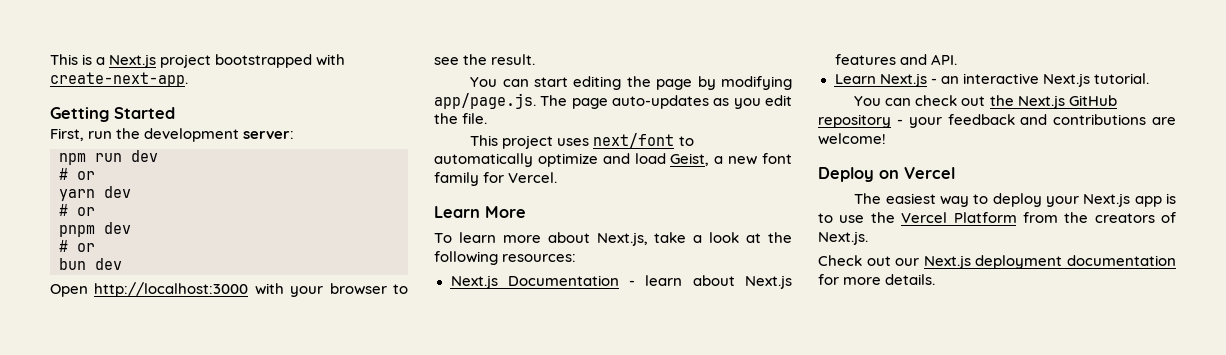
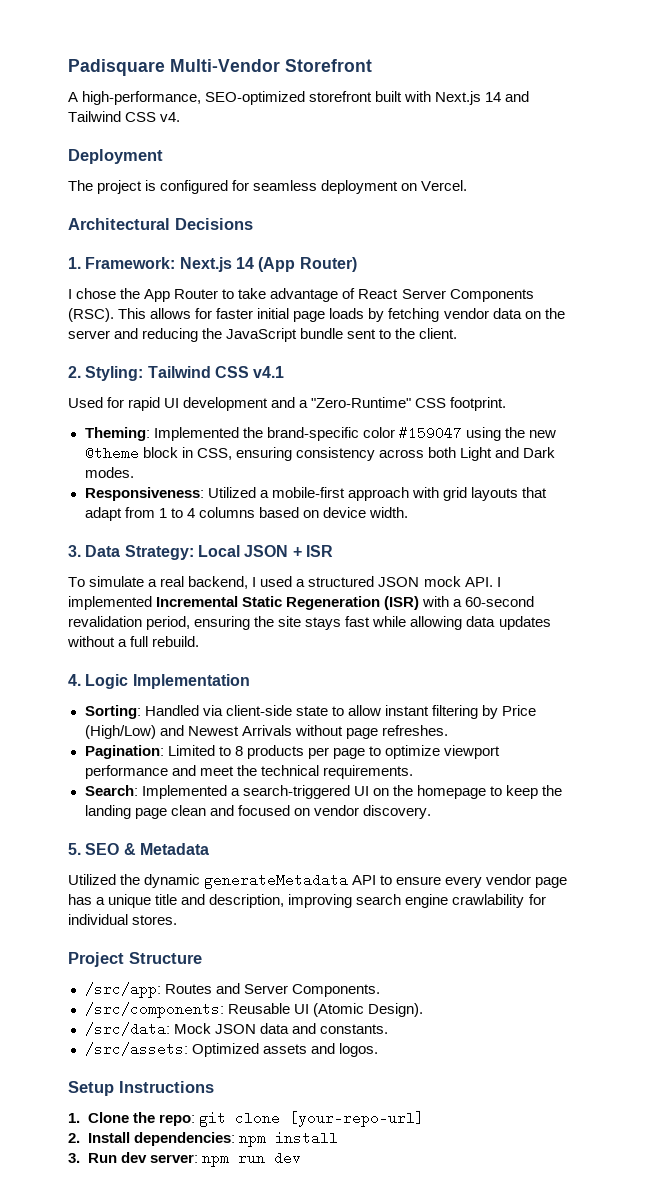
- This is a Next.js project bootstrapped with create-next-app.
- Getting Started
- First, run the development server:
- npm run dev
- # or
- yarn dev
- # or
- pnpm dev
- # or
- bun dev
- Open http://localhost:3000 with your browser to see the result.
- You can start editing the page by modifying app/page.js. The page auto-updates as you edit the file.
- This project uses next/font to automatically optimize and load Geist, a new font family for Vercel.
- Learn More
- To learn more about Next.js, take a look at the following resources:
- Next.js Documentation - learn about Next.js features and API.
- Learn Next.js - an interactive Next.js tutorial.
- You can check out the Next.js GitHub repository - your feedback and contributions are welcome!
- Deploy on Vercel
- The easiest way to deploy your Next.js app is to use the Vercel Platform from the creators of Next.js.
- Check out our Next.js deployment documentation for more details.
+ Padisquare Multi-Vendor Storefront
+ A high-performance, SEO-optimized storefront built with Next.js 14 and Tailwind CSS v4.
+ Deployment
+ The project is configured for seamless deployment on Vercel.
+ Architectural Decisions
+ 1. Framework: Next.js 14 (App Router)
+ I chose the App Router to take advantage of React Server Components (RSC). This allows for faster initial page loads by fetching vendor data on the server and reducing the JavaScript bundle sent to the client.
+ 2. Styling: Tailwind CSS v4.1
+ Used for rapid UI development and a "Zero-Runtime" CSS footprint.
+ Theming: Implemented the brand-specific color #159047 using the new @theme block in CSS, ensuring consistency across both Light and Dark modes.
+ Responsiveness: Utilized a mobile-first approach with grid layouts that adapt from 1 to 4 columns based on device width.
+ 3. Data Strategy: Local JSON + ISR
+ To simulate a real backend, I used a structured JSON mock API. I implemented Incremental Static Regeneration (ISR) with a 60-second revalidation period, ensuring the site stays fast while allowing data updates without a full rebuild.
+ 4. Logic Implementation
+ Sorting: Handled via client-side state to allow instant filtering by Price (High/Low) and Newest Arrivals without page refreshes.
+ Pagination: Limited to 8 products per page to optimize viewport performance and meet the technical requirements.
+ Search: Implemented a search-triggered UI on the homepage to keep the landing page clean and focused on vendor discovery.
+ 5. SEO & Metadata
+ Utilized the dynamic generateMetadata API to ensure every vendor page has a unique title and description, improving search engine crawlability for individual stores.
+ Project Structure
+ /src/app: Routes and Server Components.
+ /src/components: Reusable UI (Atomic Design).
+ /src/data: Mock JSON data and constants.
+ /src/assets: Optimized assets and logos.
+ Setup Instructions
+ 1. Clone the repo: git clone [your-repo-url]
+ 2. Install dependencies: npm install
+ 3. Run dev server: npm run dev

